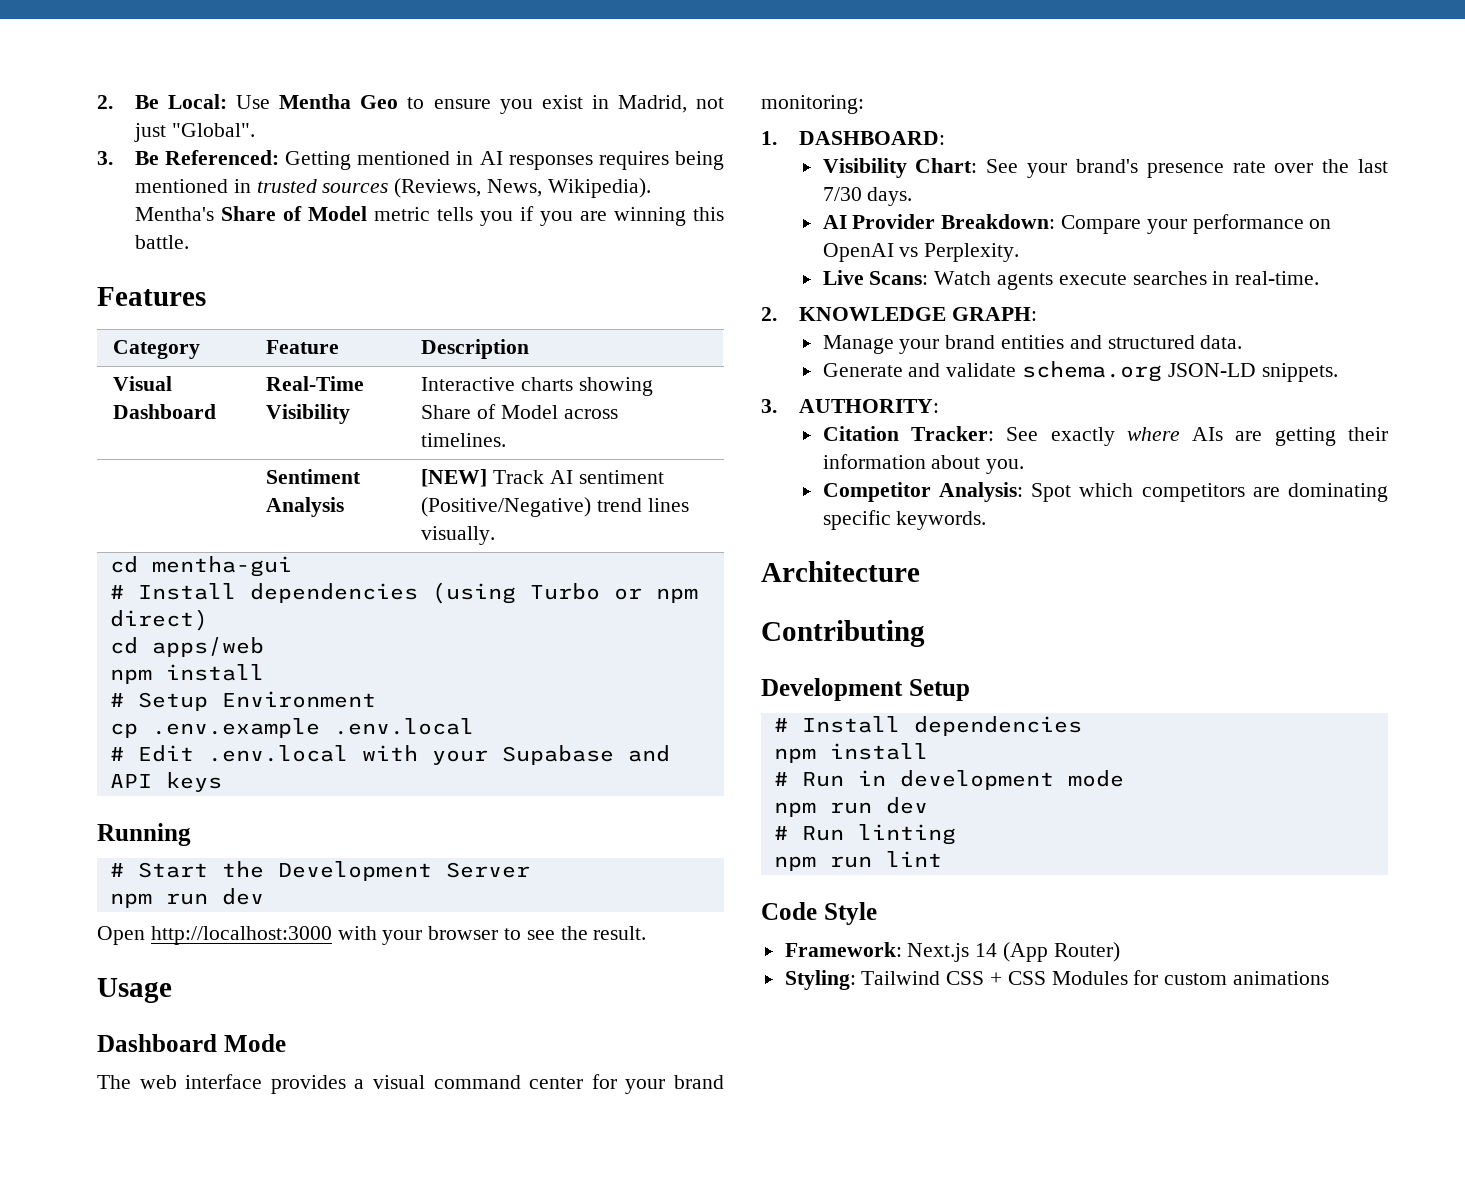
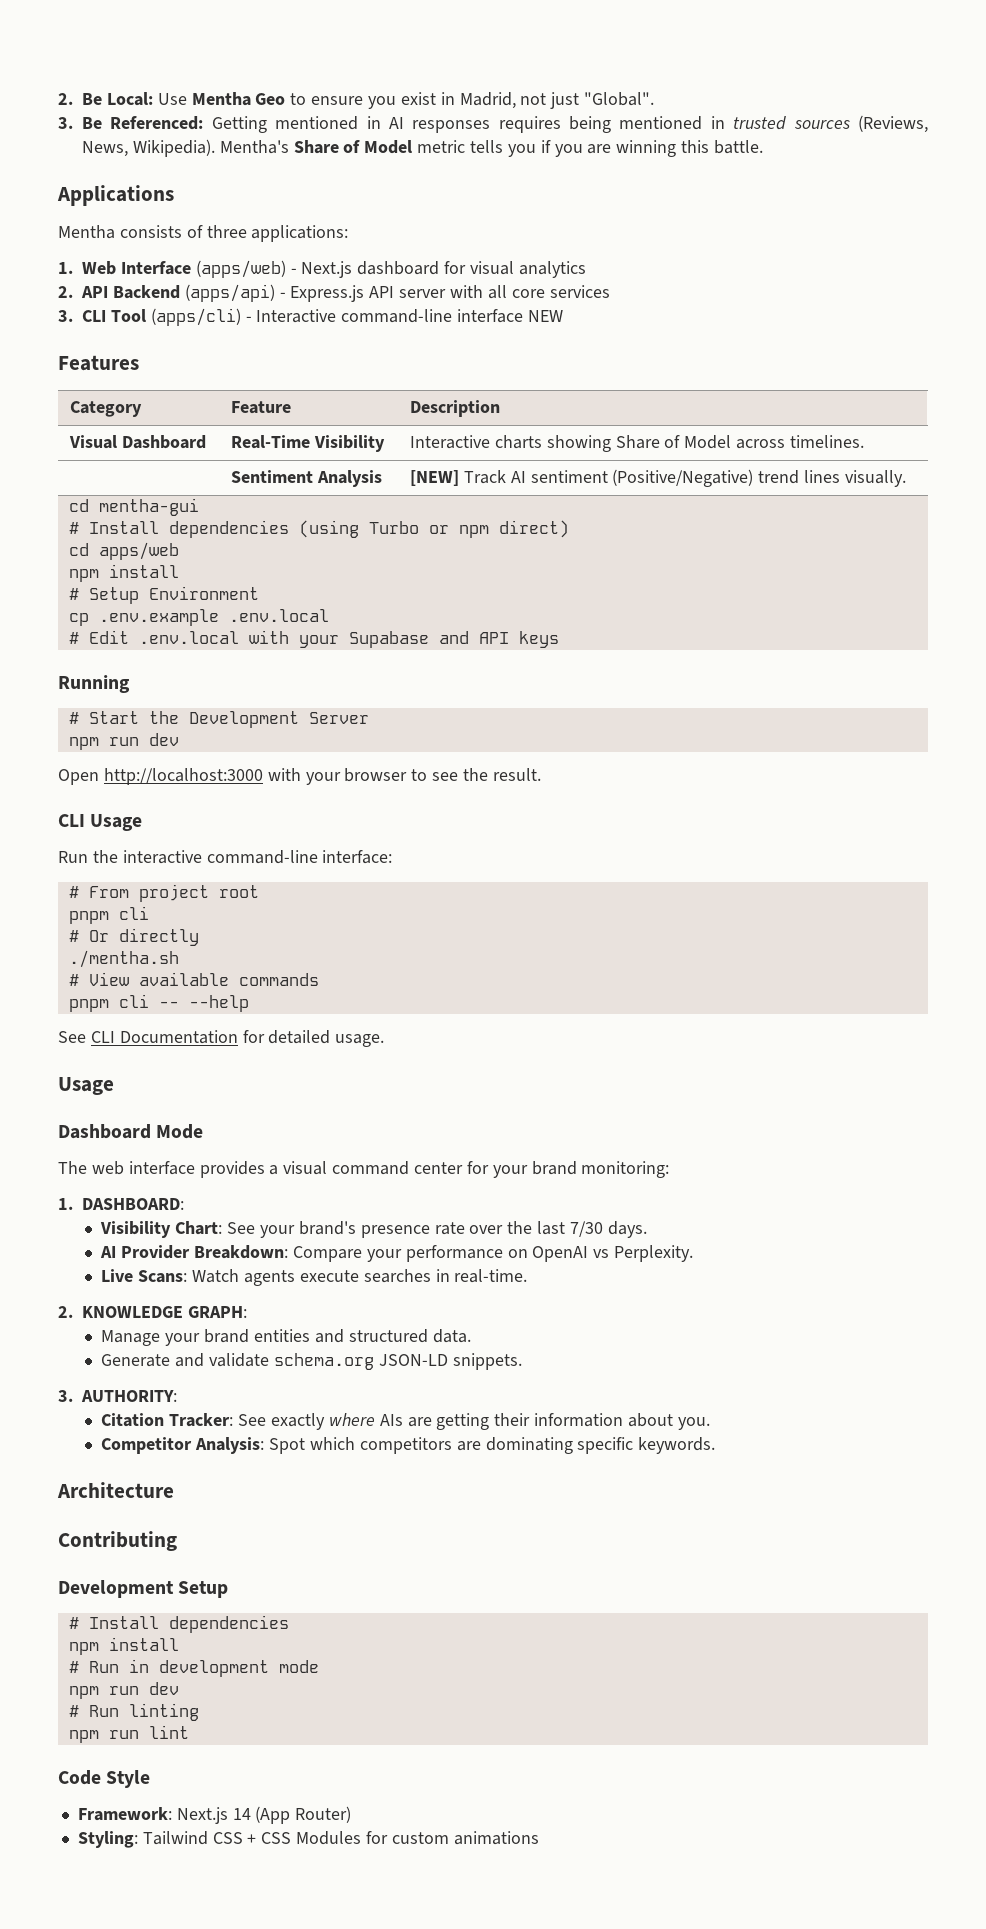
+ Applications
+ Mentha consists of three applications:
+ 1. Web Interface (apps/web) - Next.js dashboard for visual analytics
+ 2. API Backend (apps/api) - Express.js API server with all core services
+ 3. CLI Tool (apps/cli) - Interactive command-line interface NEW
+ CLI Usage
+ Run the interactive command-line interface:
+ # From project root
+ pnpm cli
+ # Or directly
+ ./mentha.sh
+ # View available commands
+ pnpm cli -- --help
+ See CLI Documentation for detailed usage.

